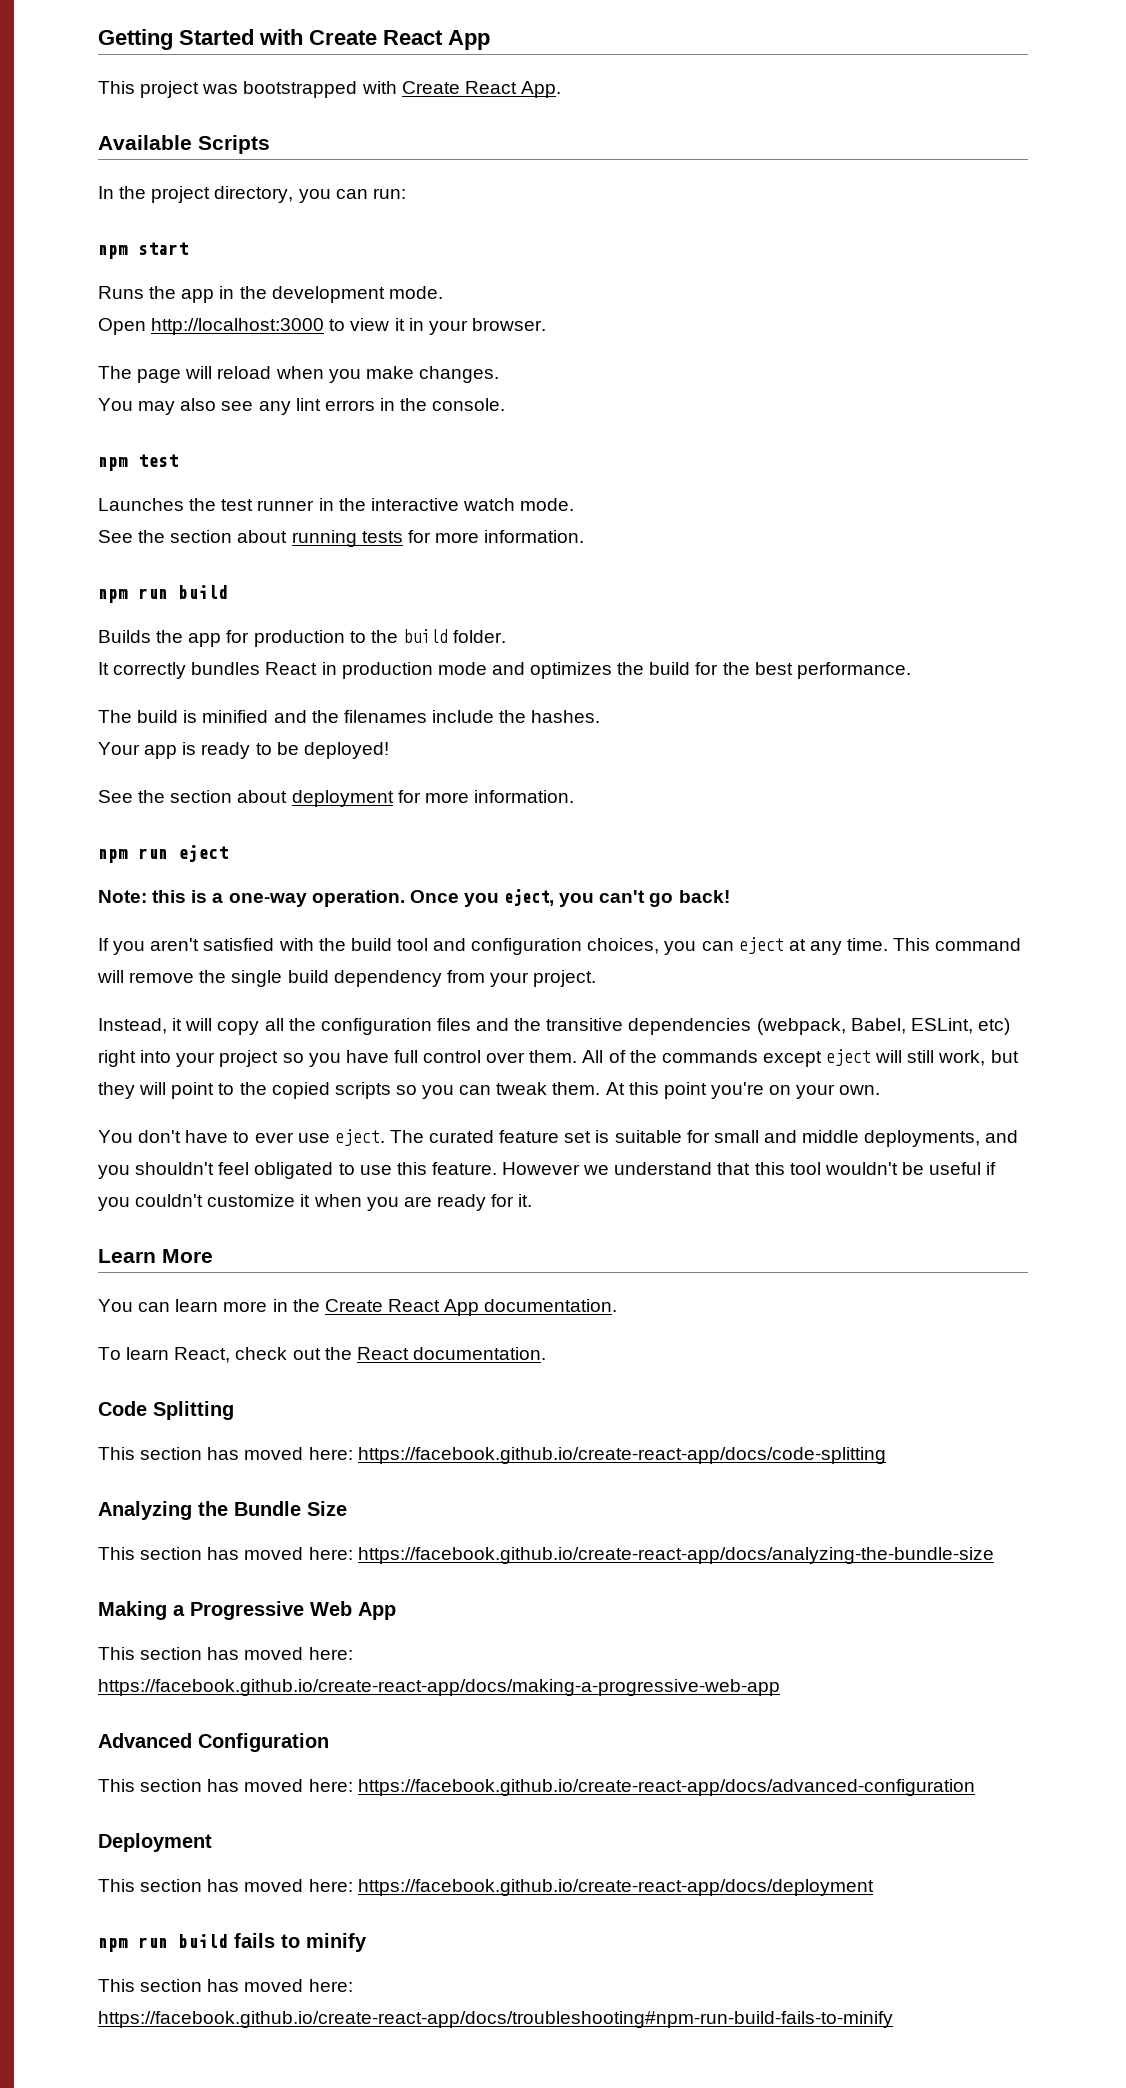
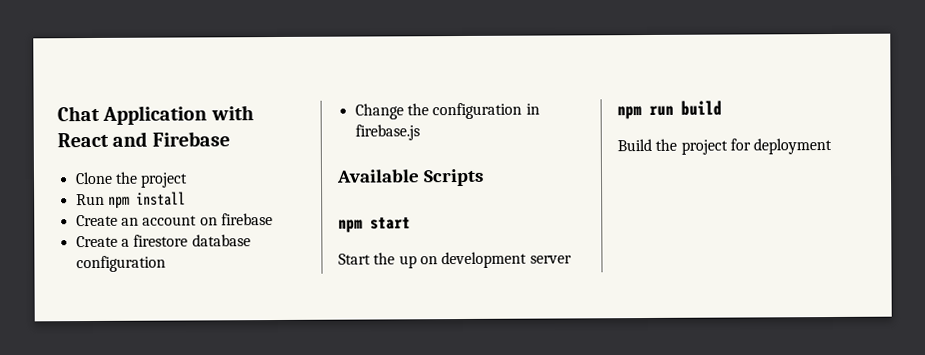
- Getting Started with Create React App
- This project was bootstrapped with Create React App.
+ Chat Application with React and Firebase
+ Clone the project
+ Run npm install
+ Create an account on firebase
+ Create a firestore database configuration
+ Change the configuration in firebase.js
  Available Scripts
- In the project directory, you can run:
  npm start
- Runs the app in the development mode.
- Open http://localhost:3000 to view it in your browser.
- The page will reload when you make changes.
- You may also see any lint errors in the console.
- npm test
- Launches the test runner in the interactive watch mode.
- See the section about running tests for more information.
+ Start the up on development server
  npm run build
- Builds the app for production to the build folder.
- It correctly bundles React in production mode and optimizes the build for the best performance.
- The build is minified and the filenames include the hashes.
- Your app is ready to be deployed!
- See the section about deployment for more information.
- npm run eject
- Note: this is a one-way operation. Once you eject, you can't go back!
- If you aren't satisfied with the build tool and configuration choices, you can eject at any time. This command will remove the single build dependency from your project.
- Instead, it will copy all the configuration files and the transitive dependencies (webpack, Babel, ESLint, etc) right into your project so you have full control over them. All of the commands except eject will still work, but they will point to the copied scripts so you can tweak them. At this point you're on your own.
- You don't have to ever use eject. The curated feature set is suitable for small and middle deployments, and you shouldn't feel obligated to use this feature. However we understand that this tool wouldn't be useful if you couldn't customize it when you are ready for it.
- Learn More
- You can learn more in the Create React App documentation.
- To learn React, check out the React documentation.
- Code Splitting
- This section has moved here: https://facebook.github.io/create-react-app/docs/code-splitting
- Analyzing the Bundle Size
- This section has moved here: https://facebook.github.io/create-react-app/docs/analyzing-the-bundle-size
- Making a Progressive Web App
- This section has moved here: https://facebook.github.io/create-react-app/docs/making-a-progressive-web-app
- Advanced Configuration
- This section has moved here: https://facebook.github.io/create-react-app/docs/advanced-configuration
- Deployment
- This section has moved here: https://facebook.github.io/create-react-app/docs/deployment
- npm run build fails to minify
- This section has moved here: https://facebook.github.io/create-react-app/docs/troubleshooting#npm-run-build-fails-to-minify
+ Build the project for deployment

